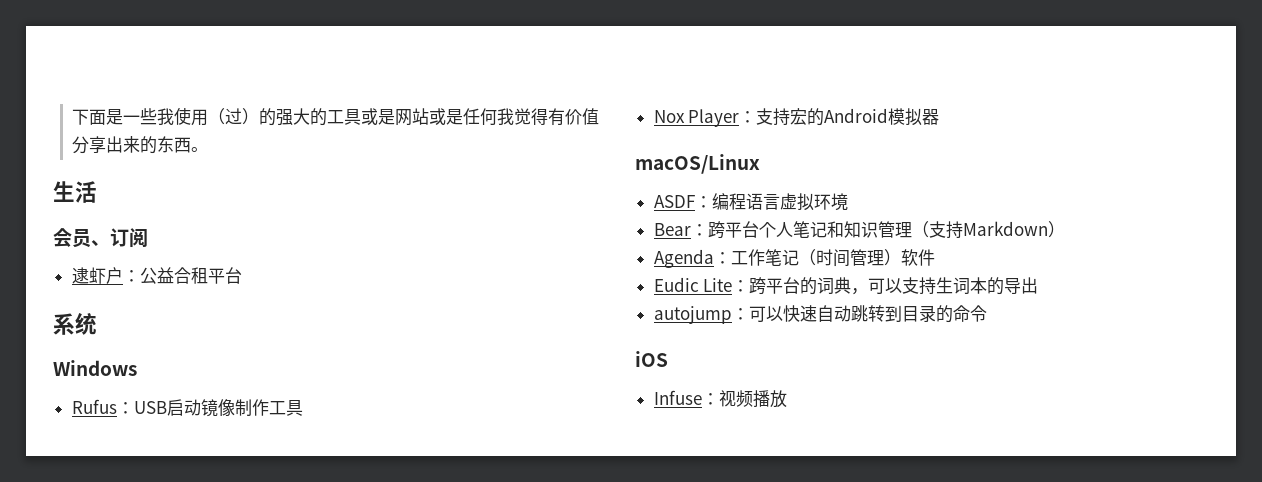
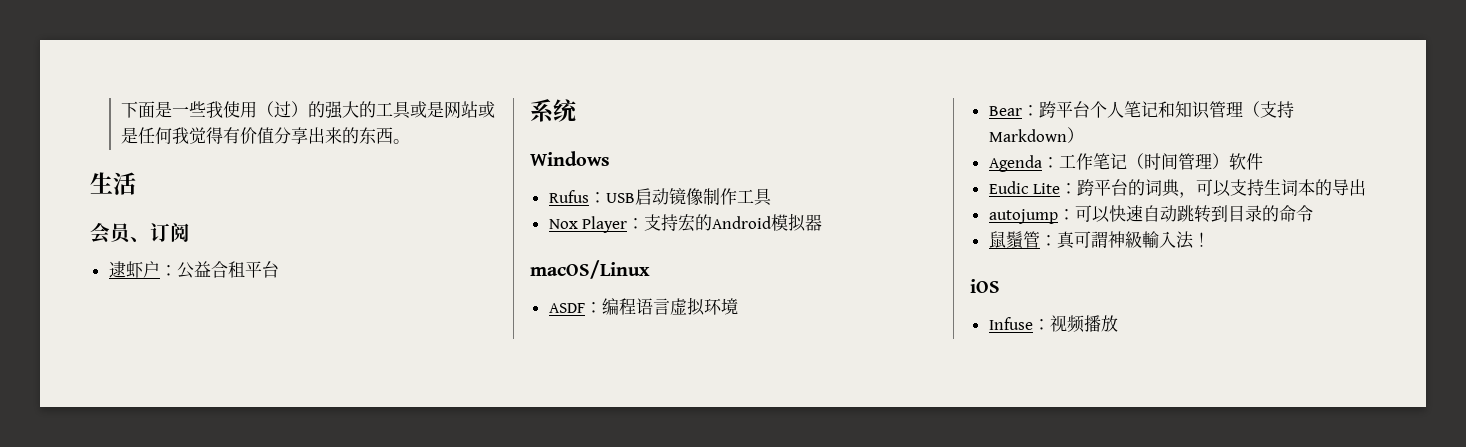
+ 鼠鬚管：真可謂神級輸入法！

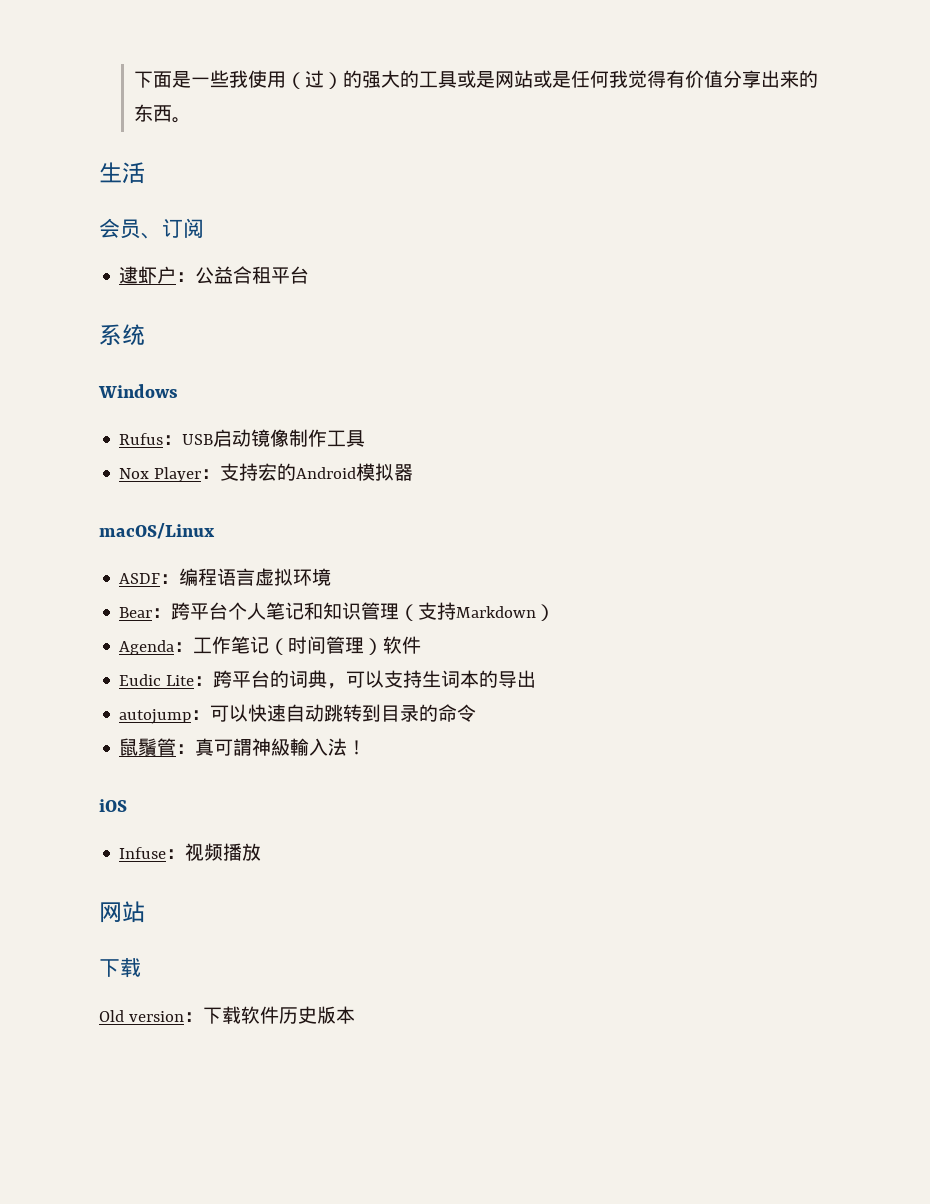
  Infuse：视频播放
+ 网站
+ 下载
+ Old version：下载软件历史版本

